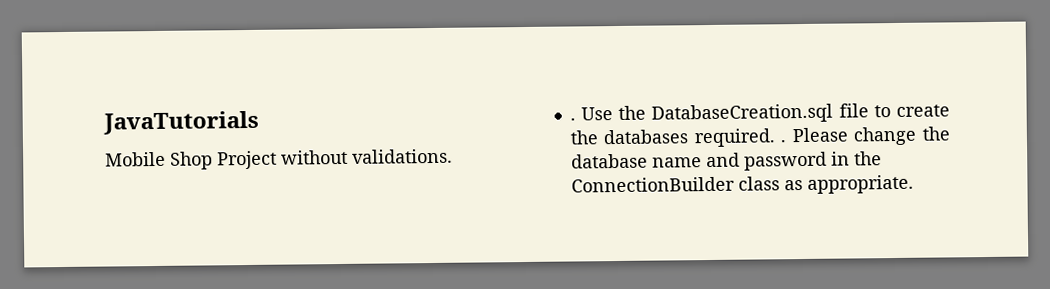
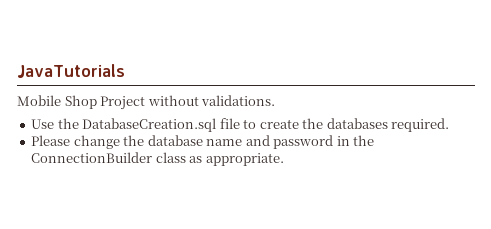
  Mobile Shop Project without validations.
- . Use the DatabaseCreation.sql file to create the databases required. . Please change the database name and password in the ConnectionBuilder class as appropriate.
+ Use the DatabaseCreation.sql file to create the databases required.
+ Please change the database name and password in the ConnectionBuilder class as appropriate.

